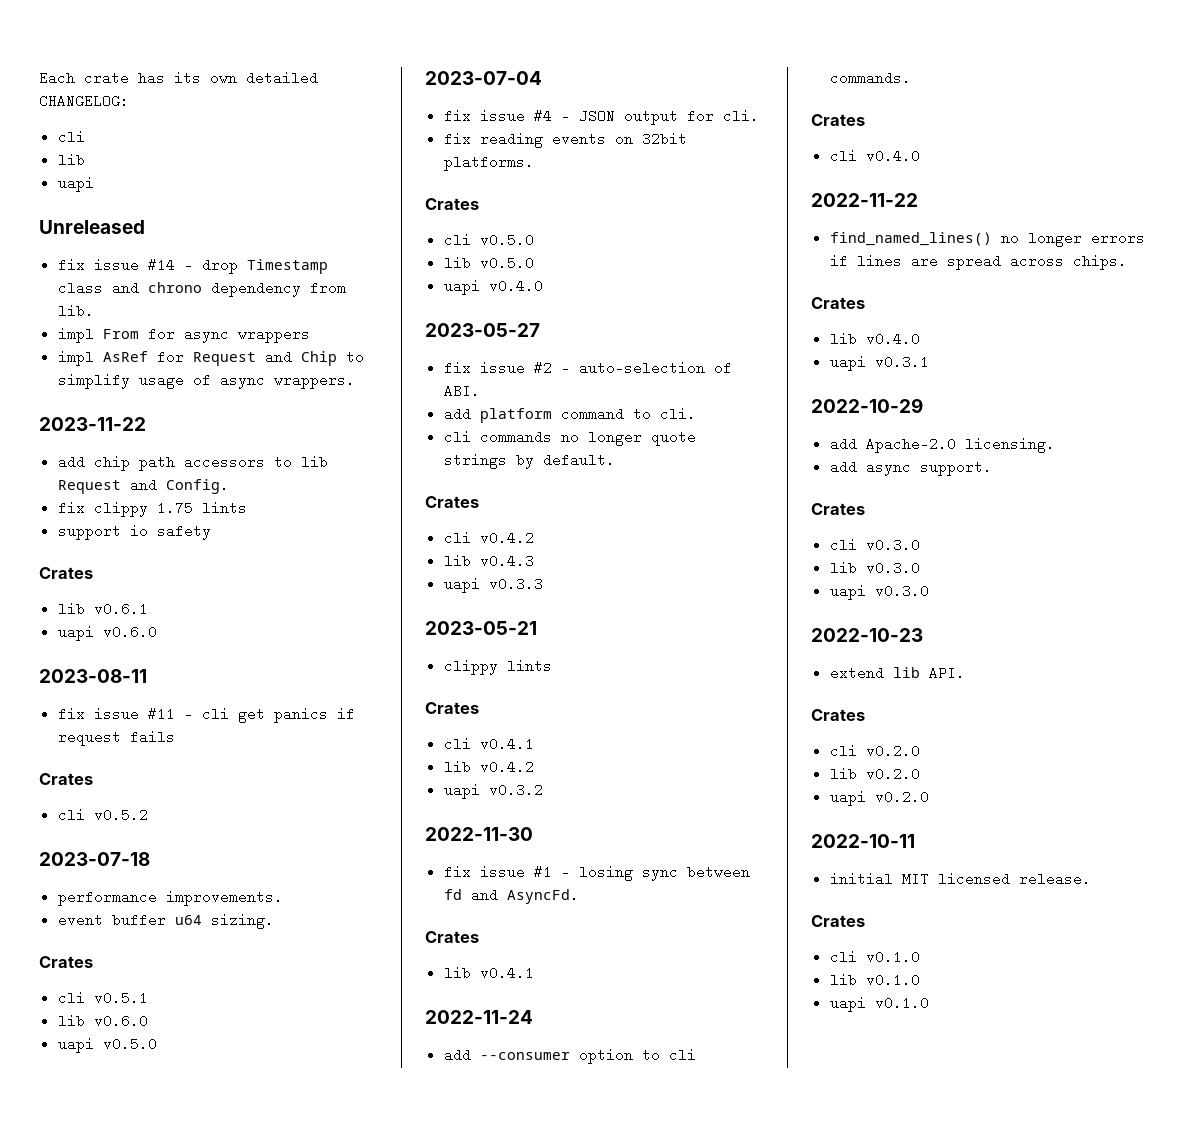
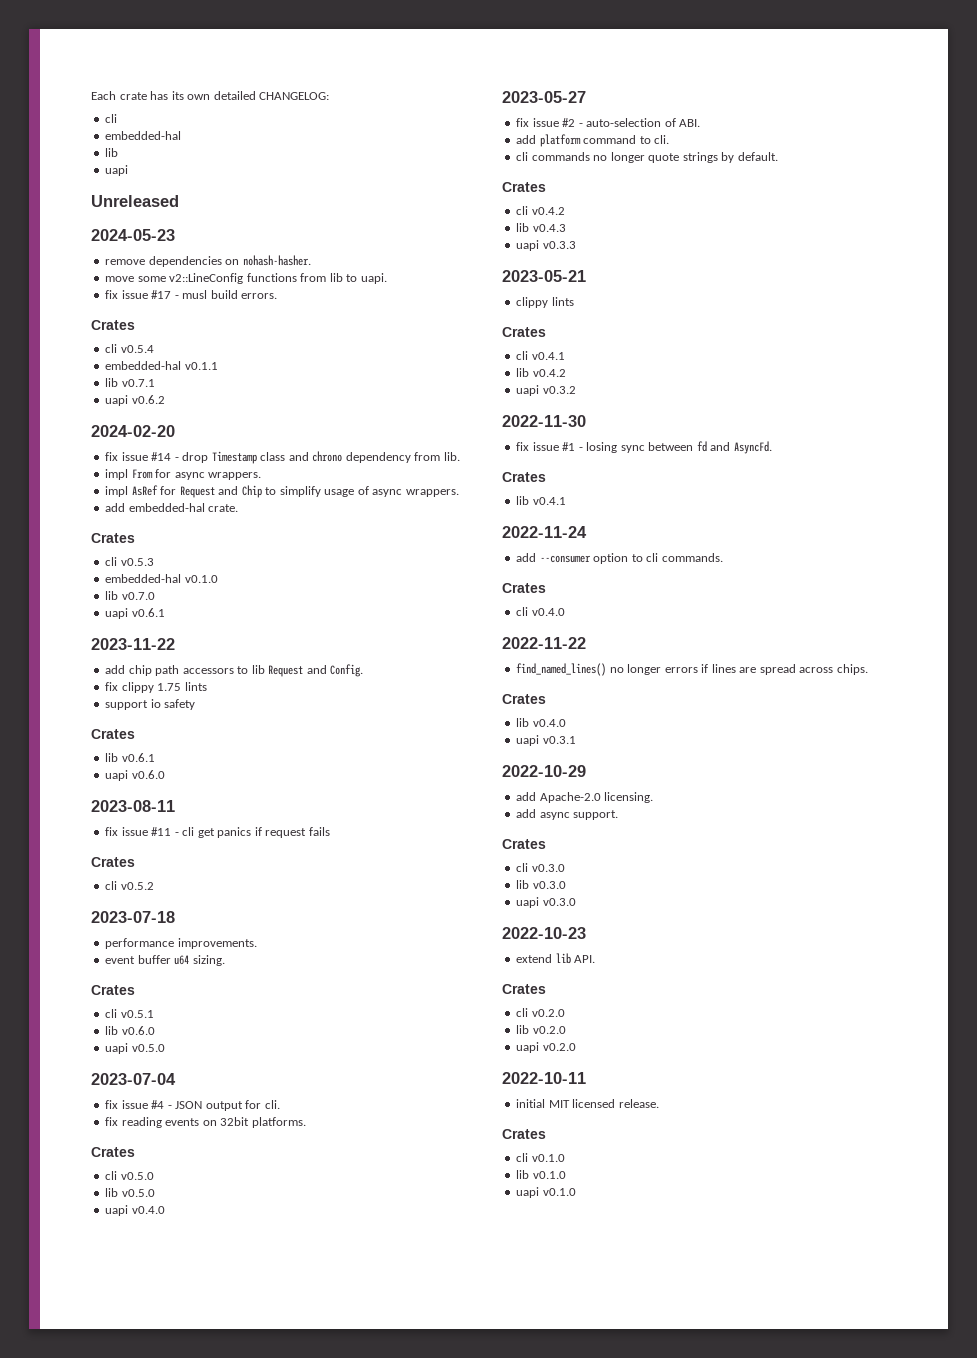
  Each crate has its own detailed CHANGELOG:
  cli
+ embedded-hal
+ 2024-05-23
+ remove dependencies on nohash-hasher.
+ move some v2::LineConfig functions from lib to uapi.
+ fix issue #17 - musl build errors.
+ Crates
+ cli v0.5.4
+ embedded-hal v0.1.1
+ lib v0.7.1
+ uapi v0.6.2
+ 2024-02-20
- impl From for async wrappers
+ impl From for async wrappers.
+ add embedded-hal crate.
+ Crates
+ cli v0.5.3
+ embedded-hal v0.1.0
+ lib v0.7.0
+ uapi v0.6.1

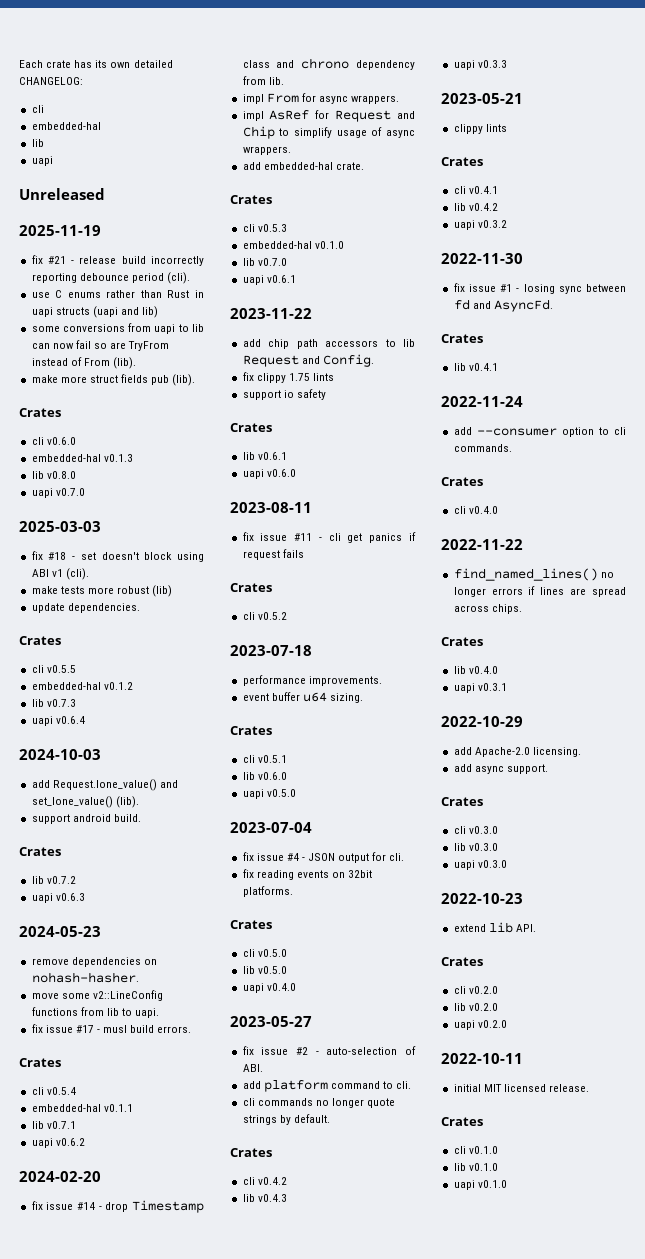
+ 2025-11-19
+ fix #21 - release build incorrectly reporting debounce period (cli).
+ use C enums rather than Rust in uapi structs (uapi and lib)
+ some conversions from uapi to lib can now fail so are TryFrom instead of From (lib).
+ make more struct fields pub (lib).
+ Crates
+ cli v0.6.0
+ embedded-hal v0.1.3
+ lib v0.8.0
+ uapi v0.7.0
+ 2025-03-03
+ fix #18 - set doesn't block using ABI v1 (cli).
+ make tests more robust (lib)
+ update dependencies.
+ Crates
+ cli v0.5.5
+ embedded-hal v0.1.2
+ lib v0.7.3
+ uapi v0.6.4
+ 2024-10-03
+ add Request.lone_value() and set_lone_value() (lib).
+ support android build.
+ Crates
+ lib v0.7.2
+ uapi v0.6.3

